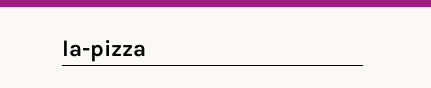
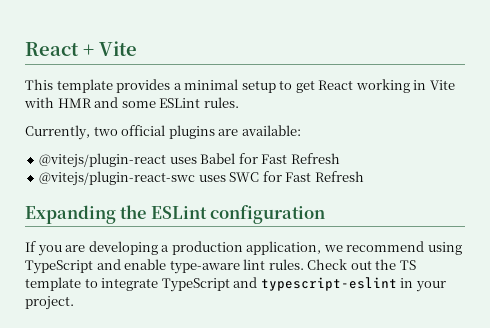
- la-pizza
+ React + Vite
+ This template provides a minimal setup to get React working in Vite with HMR and some ESLint rules.
+ Currently, two official plugins are available:
+ @vitejs/plugin-react uses Babel for Fast Refresh
+ @vitejs/plugin-react-swc uses SWC for Fast Refresh
+ Expanding the ESLint configuration
+ If you are developing a production application, we recommend using TypeScript and enable type-aware lint rules. Check out the TS template to integrate TypeScript and typescript-eslint in your project.

